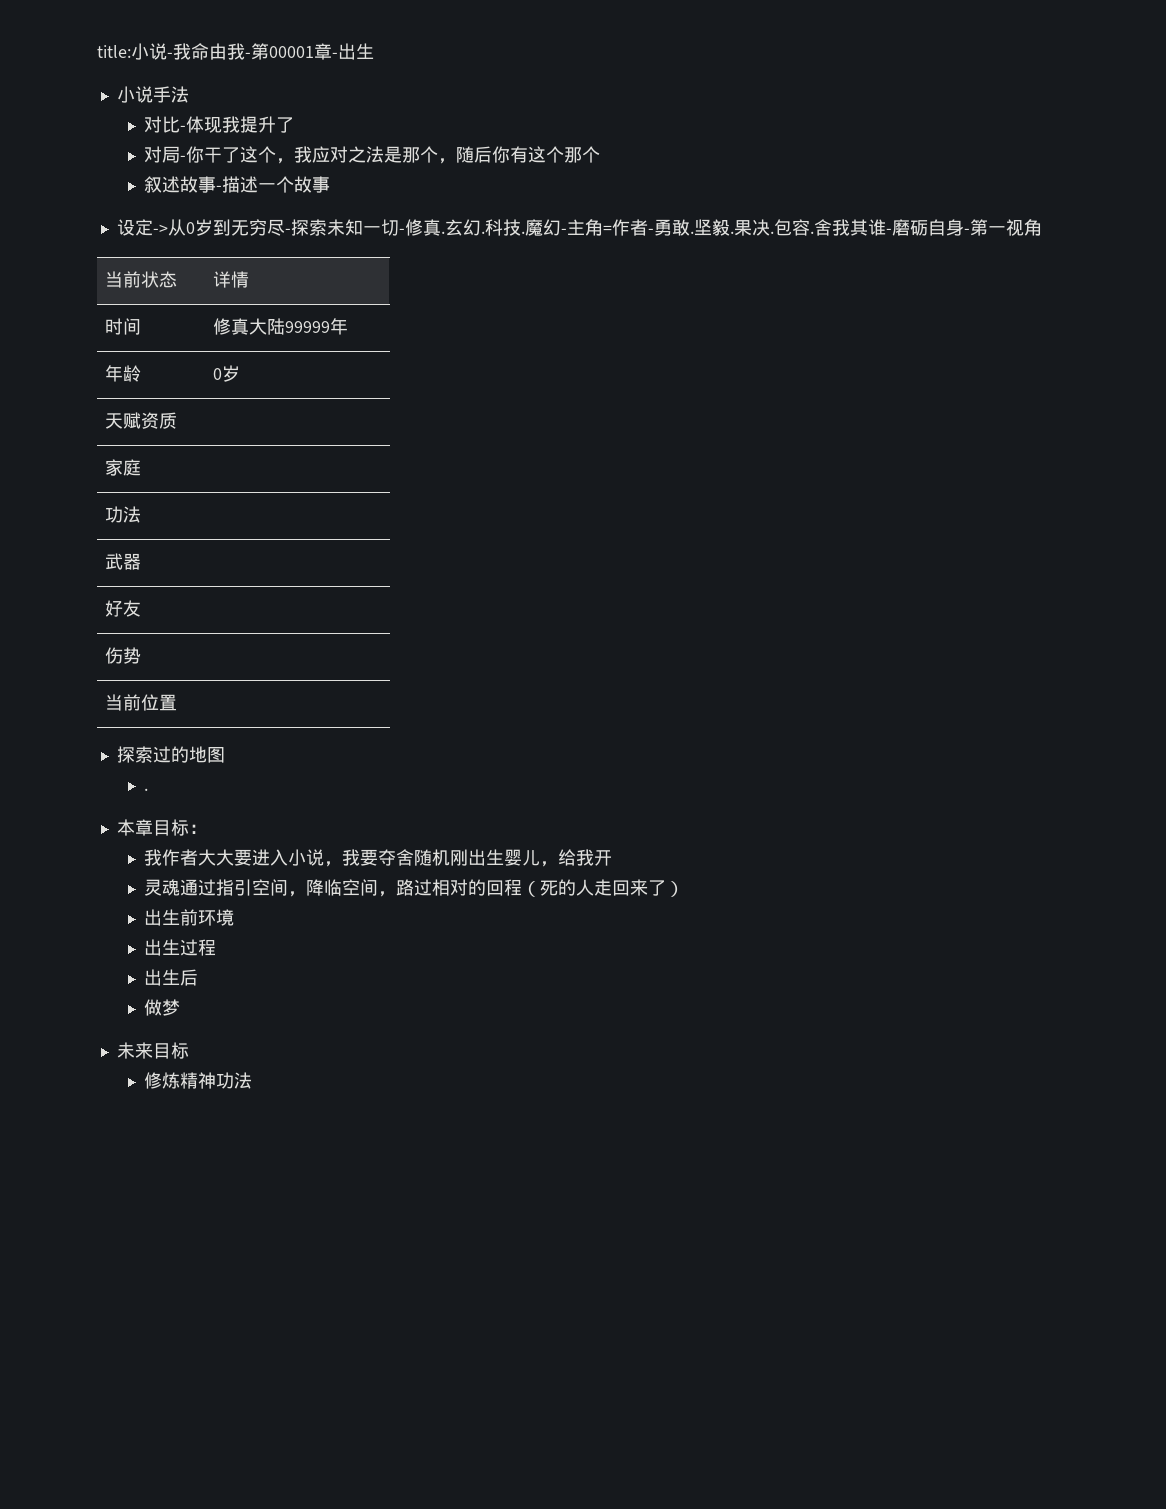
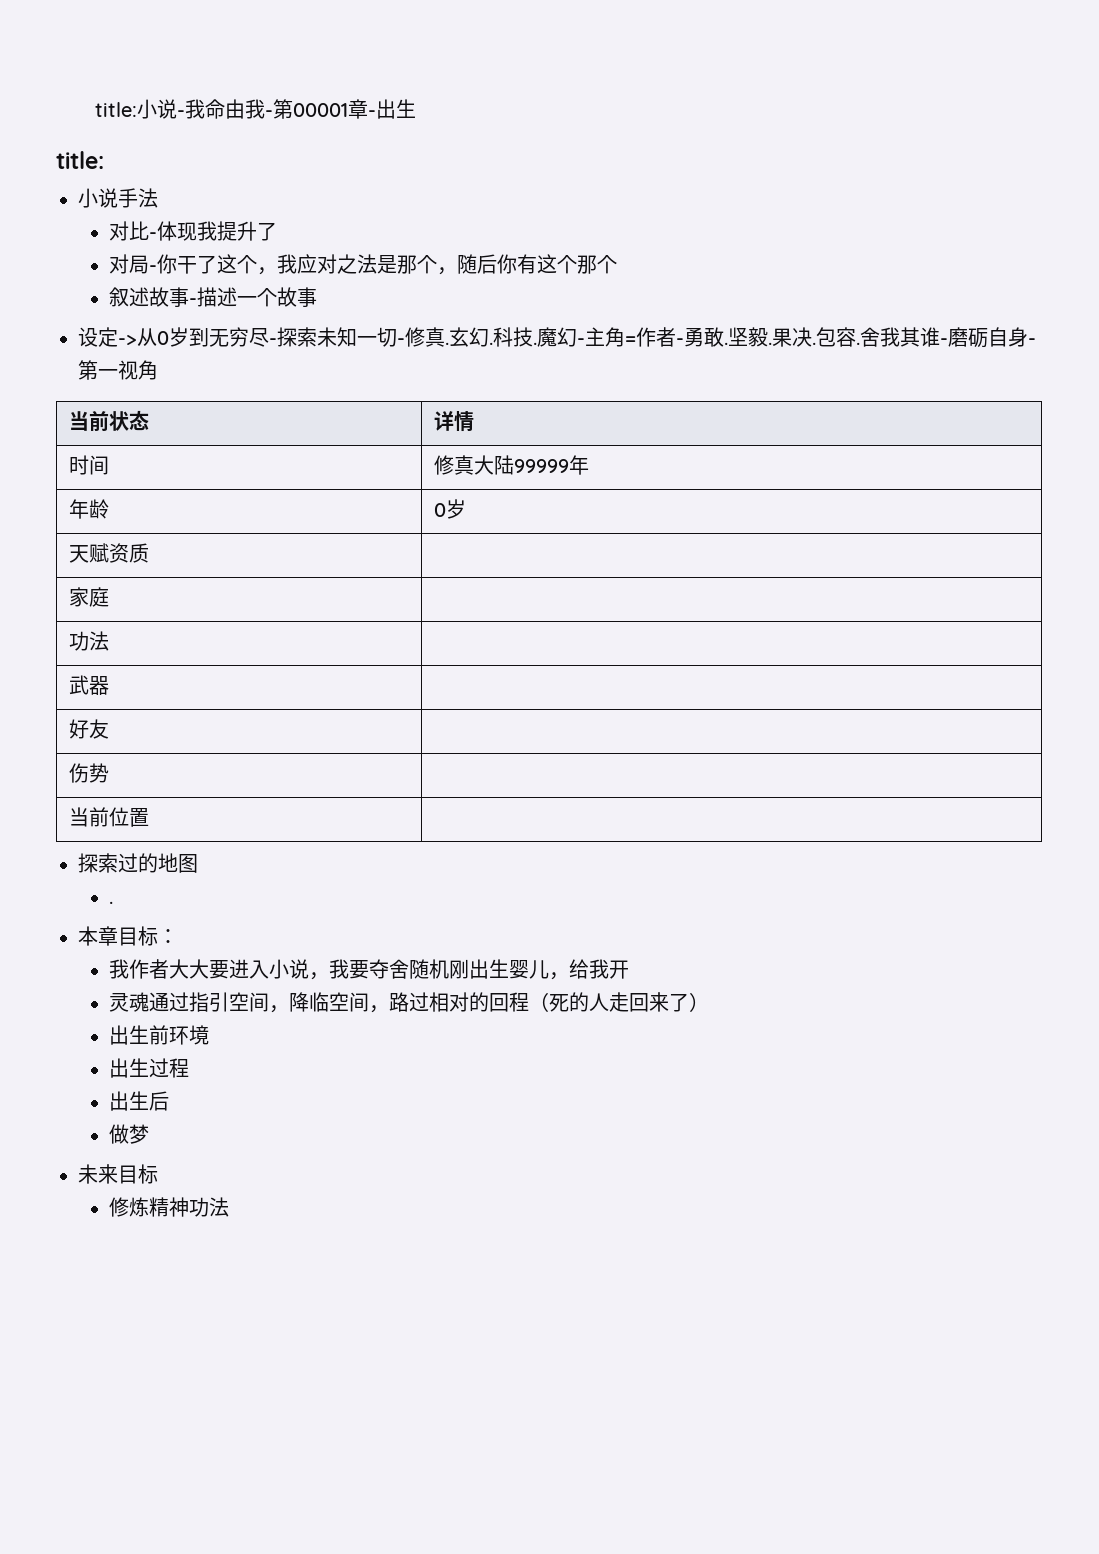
  title:小说-我命由我-第00001章-出生
+ title:

